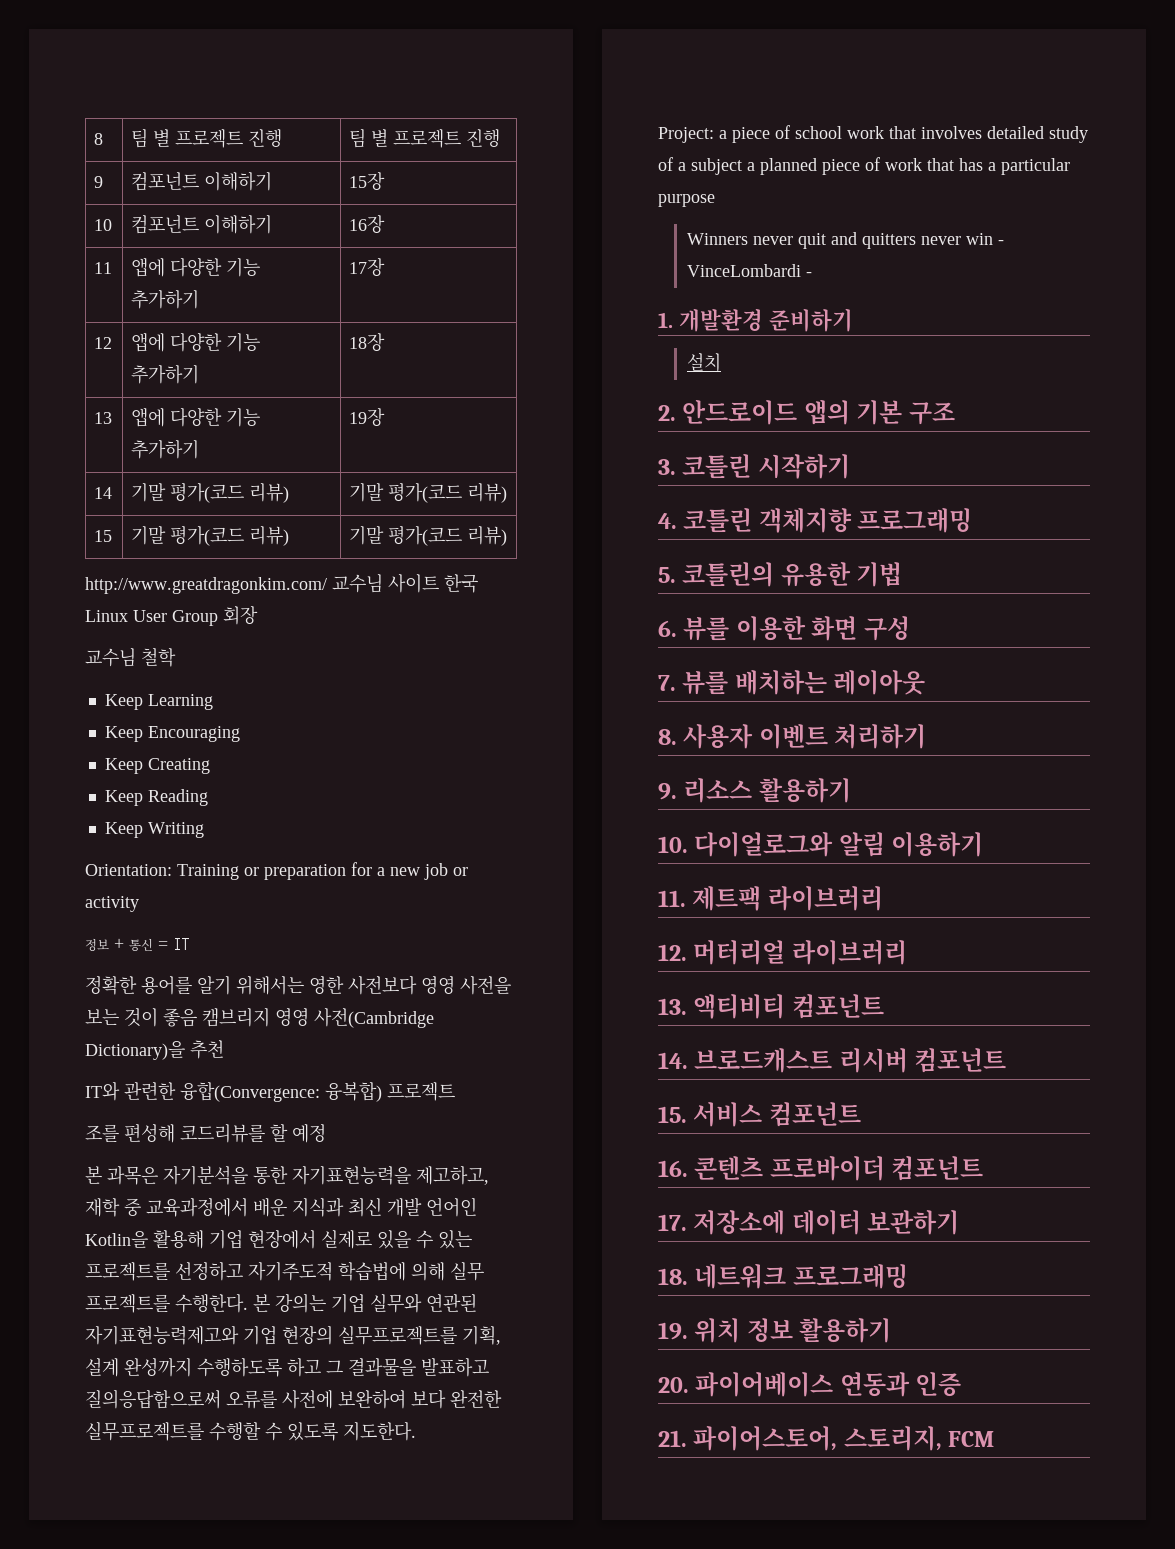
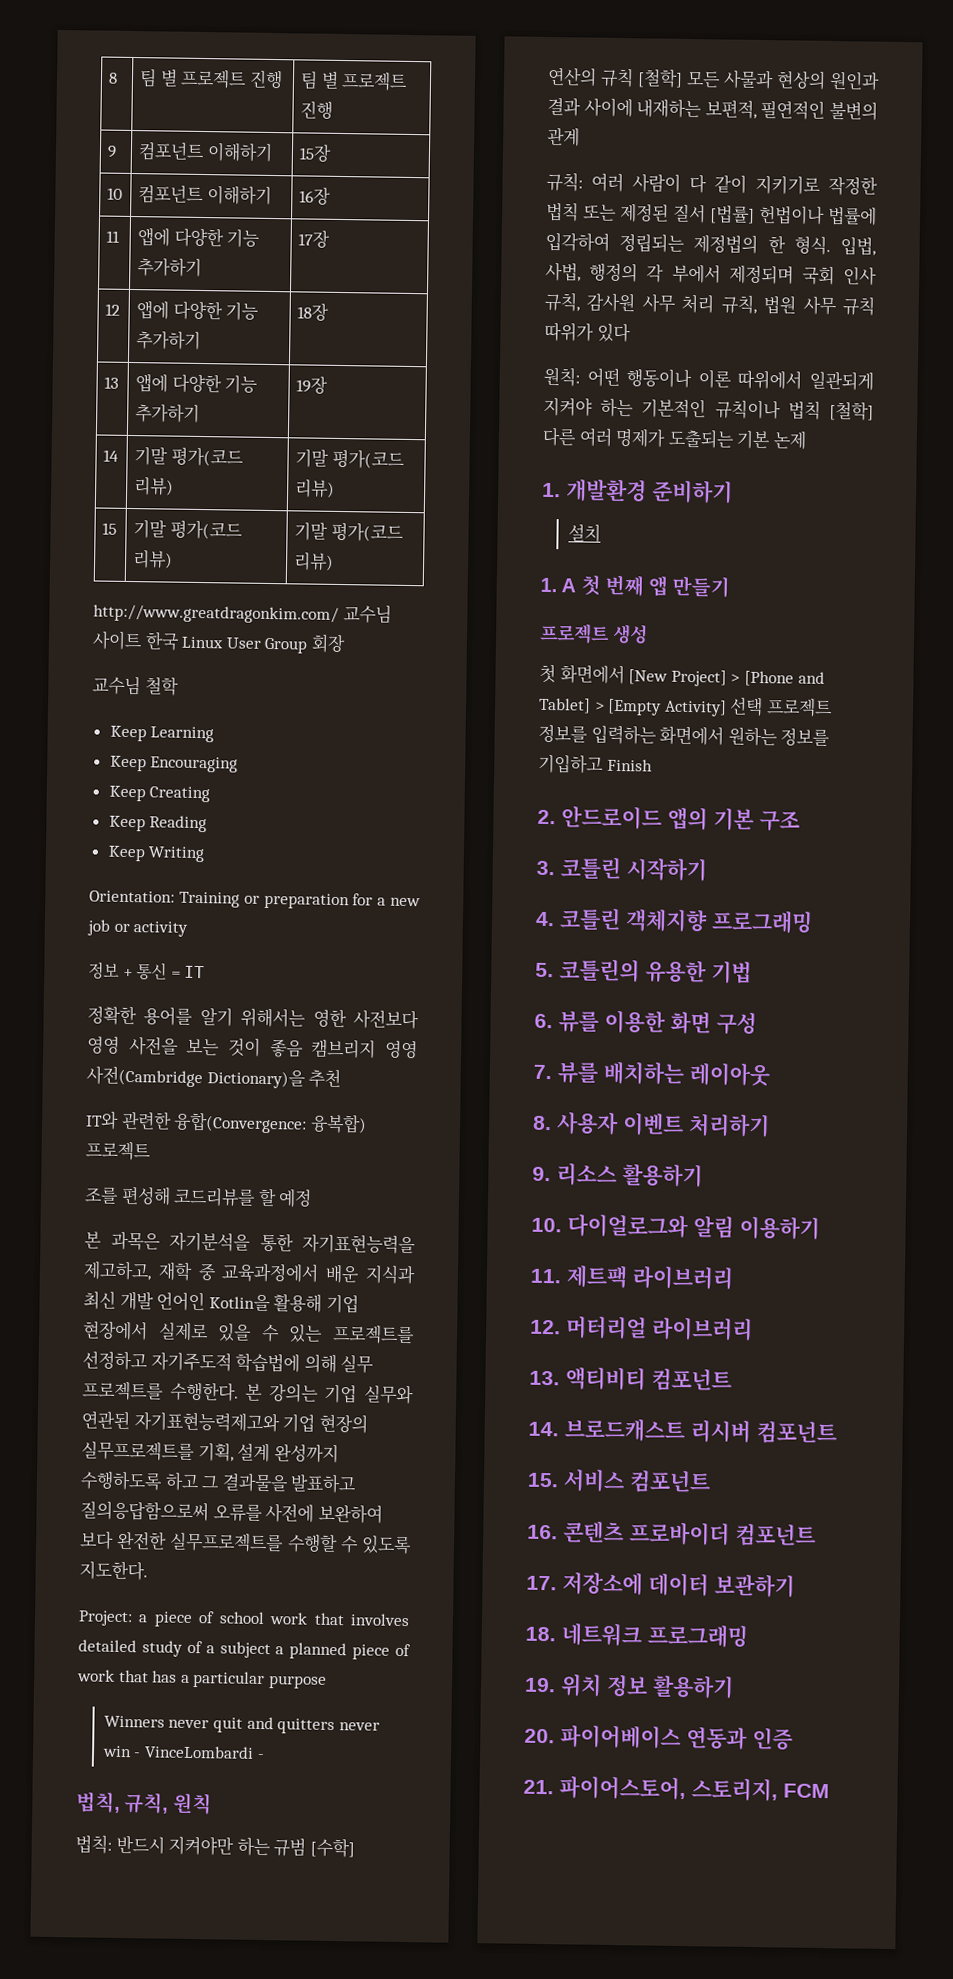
+ 법칙, 규칙, 원칙
+ 법칙: 반드시 지켜야만 하는 규범 [수학] 연산의 규칙 [철학] 모든 사물과 현상의 원인과 결과 사이에 내재하는 보편적, 필연적인 불변의 관계
+ 규칙: 여러 사람이 다 같이 지키기로 작정한 법칙 또는 제정된 질서 [법률] 헌법이나 법률에 입각하여 정립되는 제정법의 한 형식. 입법, 사법, 행정의 각 부에서 제정되며 국회 인사 규칙, 감사원 사무 처리 규칙, 법원 사무 규칙 따위가 있다
+ 원칙: 어떤 행동이나 이론 따위에서 일관되게 지켜야 하는 기본적인 규칙이나 법칙 [철학] 다른 여러 명제가 도출되는 기본 논제
  1. 개발환경 준비하기
  설치
+ 1. A 첫 번째 앱 만들기
+ 프로젝트 생성
+ 첫 화면에서 [New Project] > [Phone and Tablet] > [Empty Activity] 선택 프로젝트 정보를 입력하는 화면에서 원하는 정보를 기입하고 Finish

